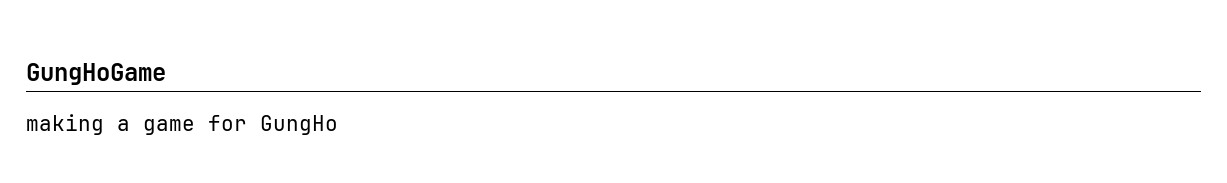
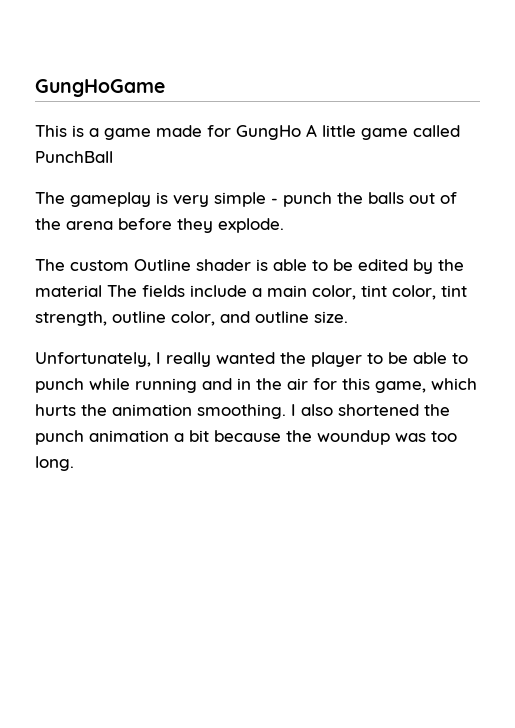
- making a game for GungHo
+ This is a game made for GungHo A little game called PunchBall
+ The gameplay is very simple - punch the balls out of the arena before they explode.
+ The custom Outline shader is able to be edited by the material The fields include a main color, tint color, tint strength, outline color, and outline size.
+ Unfortunately, I really wanted the player to be able to punch while running and in the air for this game, which hurts the animation smoothing. I also shortened the punch animation a bit because the woundup was too long.

